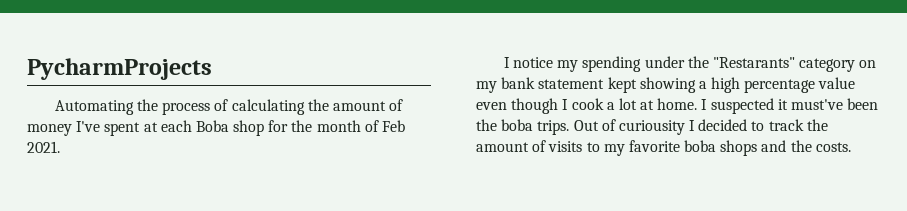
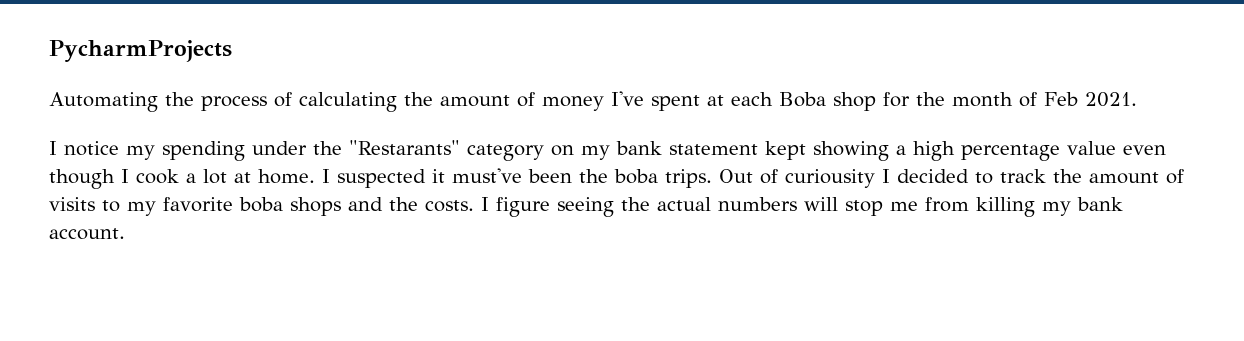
+ I figure seeing the actual numbers will stop me from killing my bank account.

